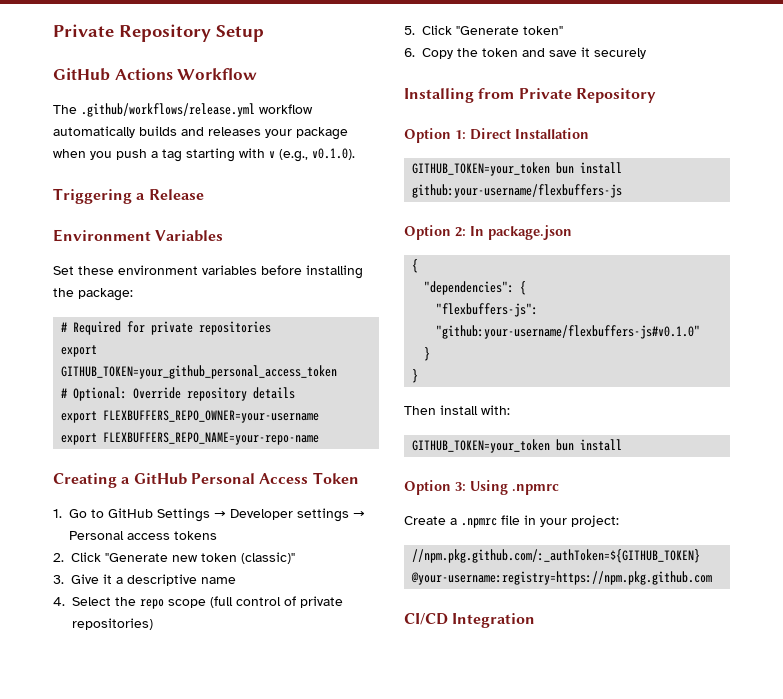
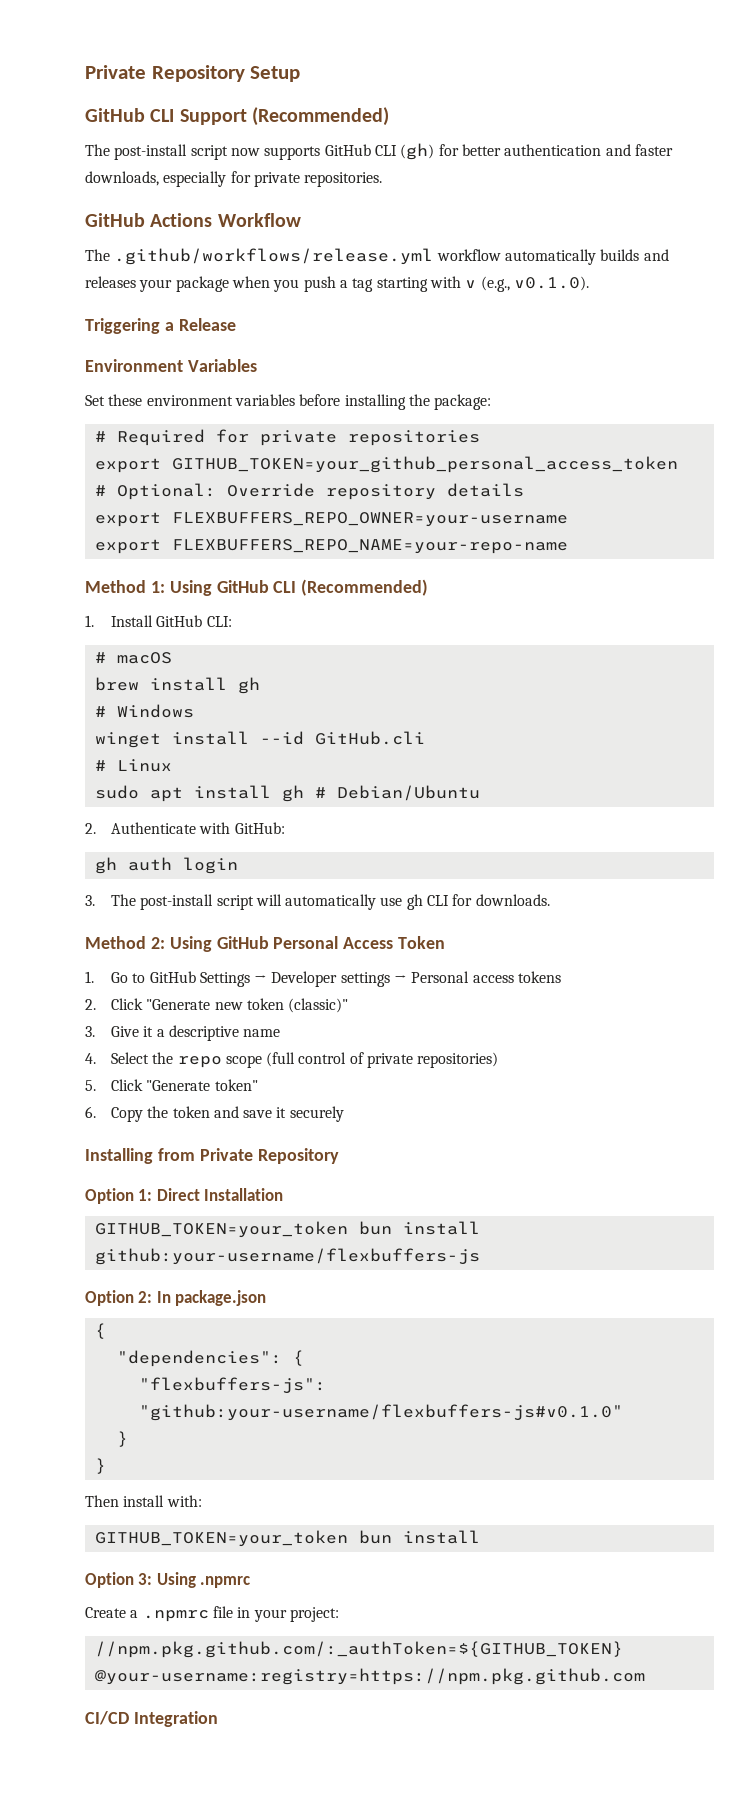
+ GitHub CLI Support (Recommended)
+ The post-install script now supports GitHub CLI (gh) for better authentication and faster downloads, especially for private repositories.
- Creating a GitHub Personal Access Token
+ Method 1: Using GitHub CLI (Recommended)
+ 1. Install GitHub CLI:
+ # macOS
+ brew install gh
+ # Windows
+ winget install --id GitHub.cli
+ # Linux
+ sudo apt install gh # Debian/Ubuntu
+ 2. Authenticate with GitHub:
+ gh auth login
+ 3. The post-install script will automatically use gh CLI for downloads.
+ Method 2: Using GitHub Personal Access Token

